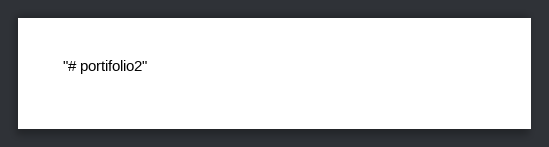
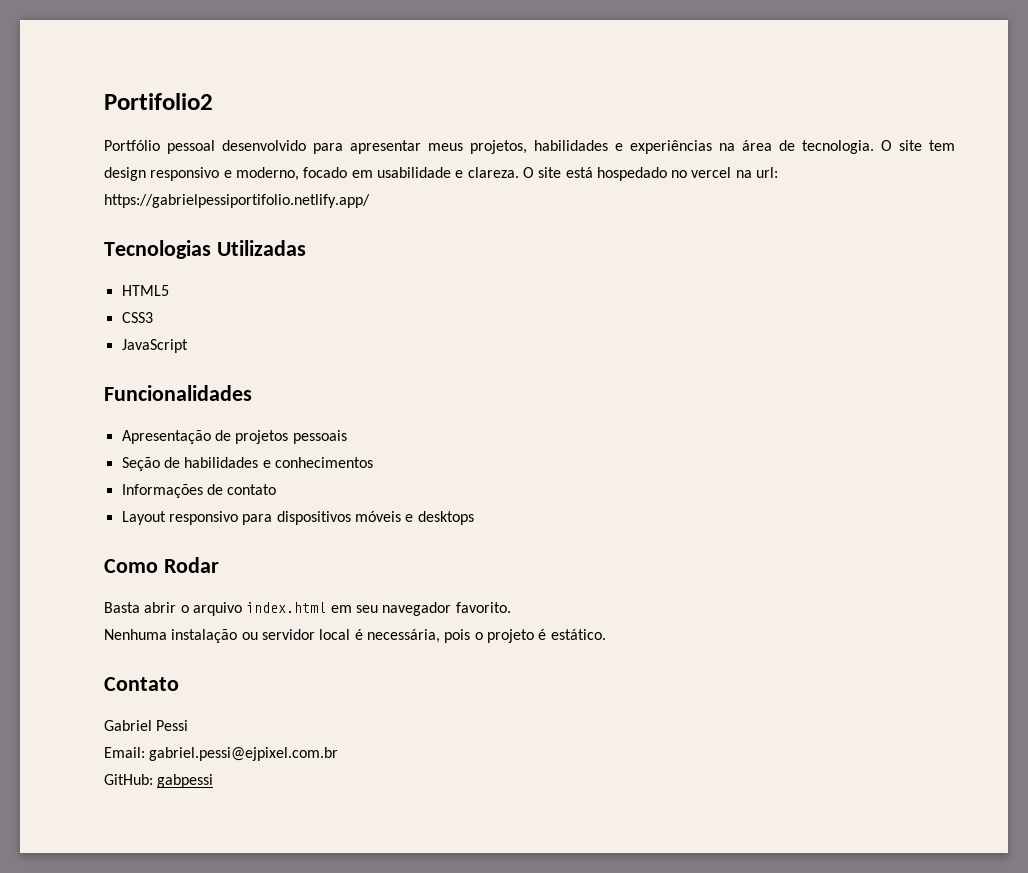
- "# portifolio2"
+ Portifolio2
+ Portfólio pessoal desenvolvido para apresentar meus projetos, habilidades e experiências na área de tecnologia. O site tem design responsivo e moderno, focado em usabilidade e clareza. O site está hospedado no vercel na url: https://gabrielpessiportifolio.netlify.app/
+ Tecnologias Utilizadas
+ HTML5
+ CSS3
+ JavaScript
+ Funcionalidades
+ Apresentação de projetos pessoais
+ Seção de habilidades e conhecimentos
+ Informações de contato
+ Layout responsivo para dispositivos móveis e desktops
+ Como Rodar
+ Basta abrir o arquivo index.html em seu navegador favorito.
+ Nenhuma instalação ou servidor local é necessária, pois o projeto é estático.
+ Contato
+ Gabriel Pessi
+ Email: gabriel.pessi@ejpixel.com.br
+ GitHub: gabpessi

